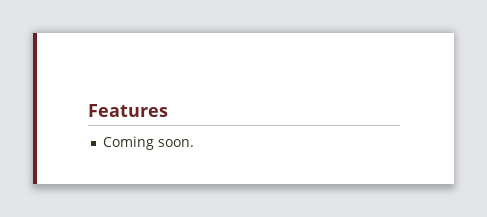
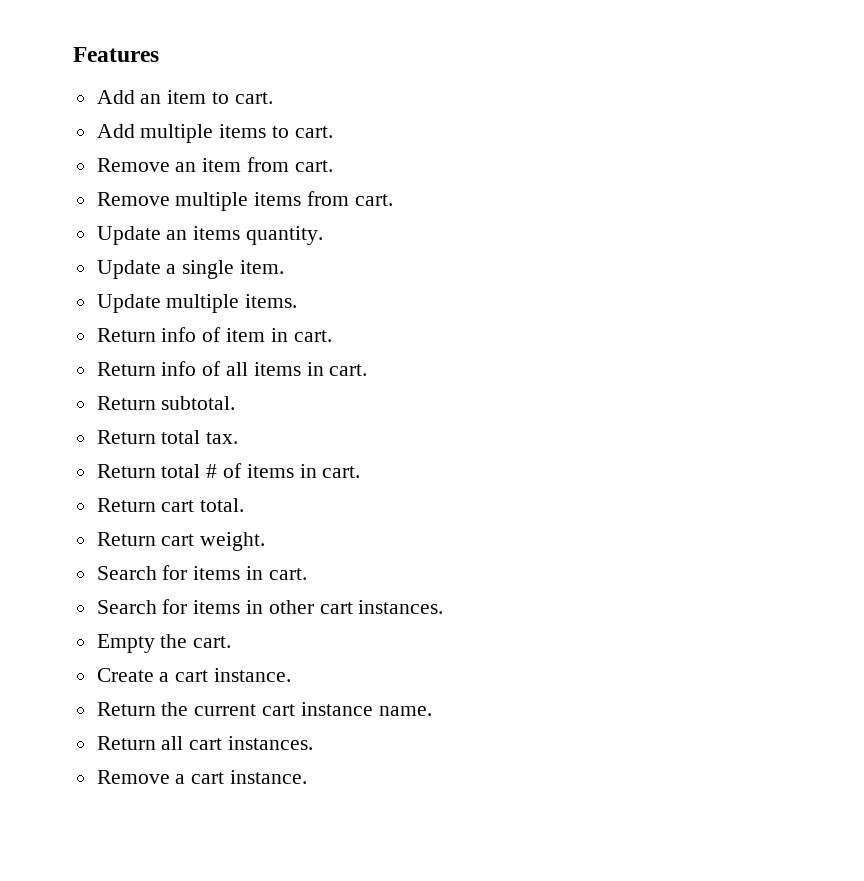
- Coming soon.
+ Add an item to cart.
+ Add multiple items to cart.
+ Remove an item from cart.
+ Remove multiple items from cart.
+ Update an items quantity.
+ Update a single item.
+ Update multiple items.
+ Return info of item in cart.
+ Return info of all items in cart.
+ Return subtotal.
+ Return total tax.
+ Return total # of items in cart.
+ Return cart total.
+ Return cart weight.
+ Search for items in cart.
+ Search for items in other cart instances.
+ Empty the cart.
+ Create a cart instance.
+ Return the current cart instance name.
+ Return all cart instances.
+ Remove a cart instance.

